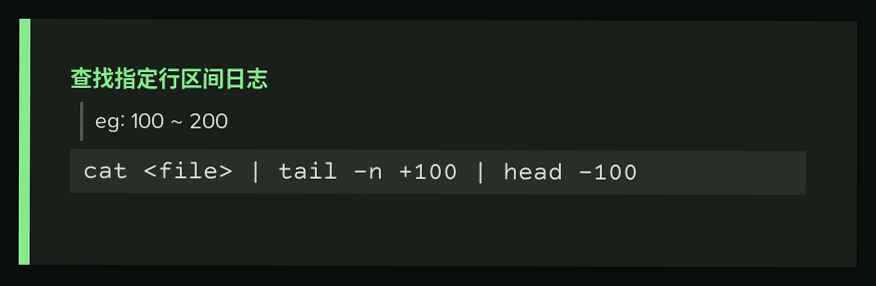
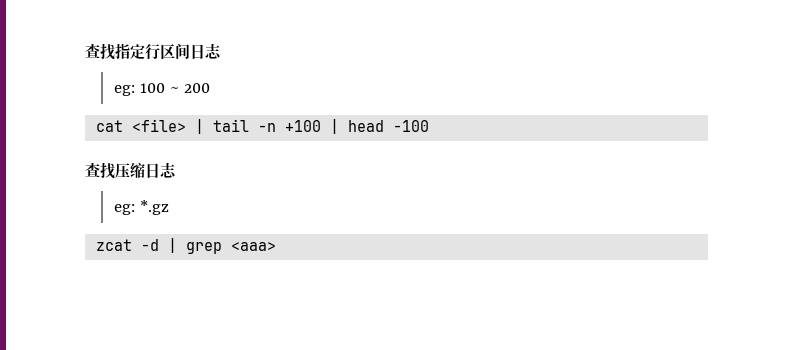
+ 查找压缩日志
+ eg: *.gz
+ zcat -d | grep <aaa>

